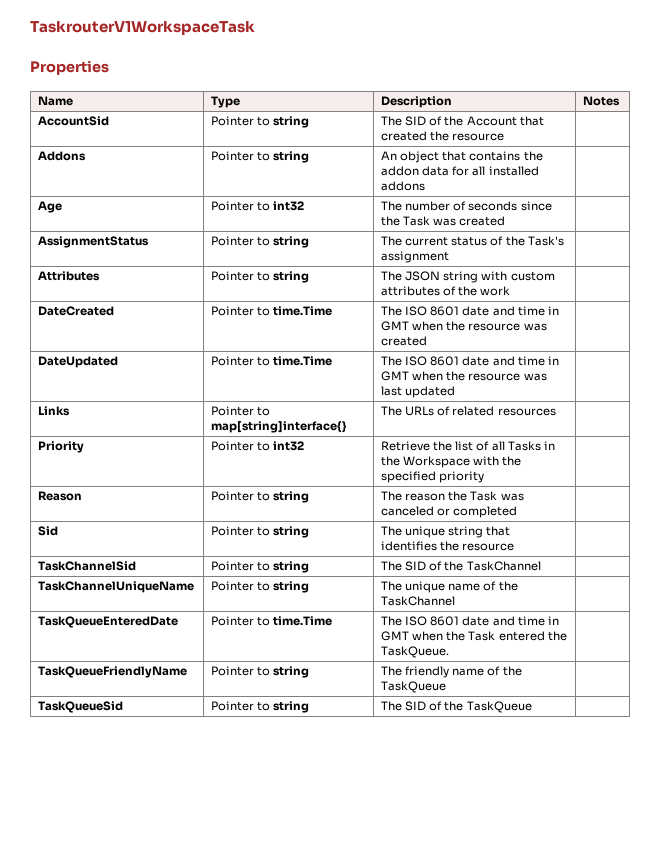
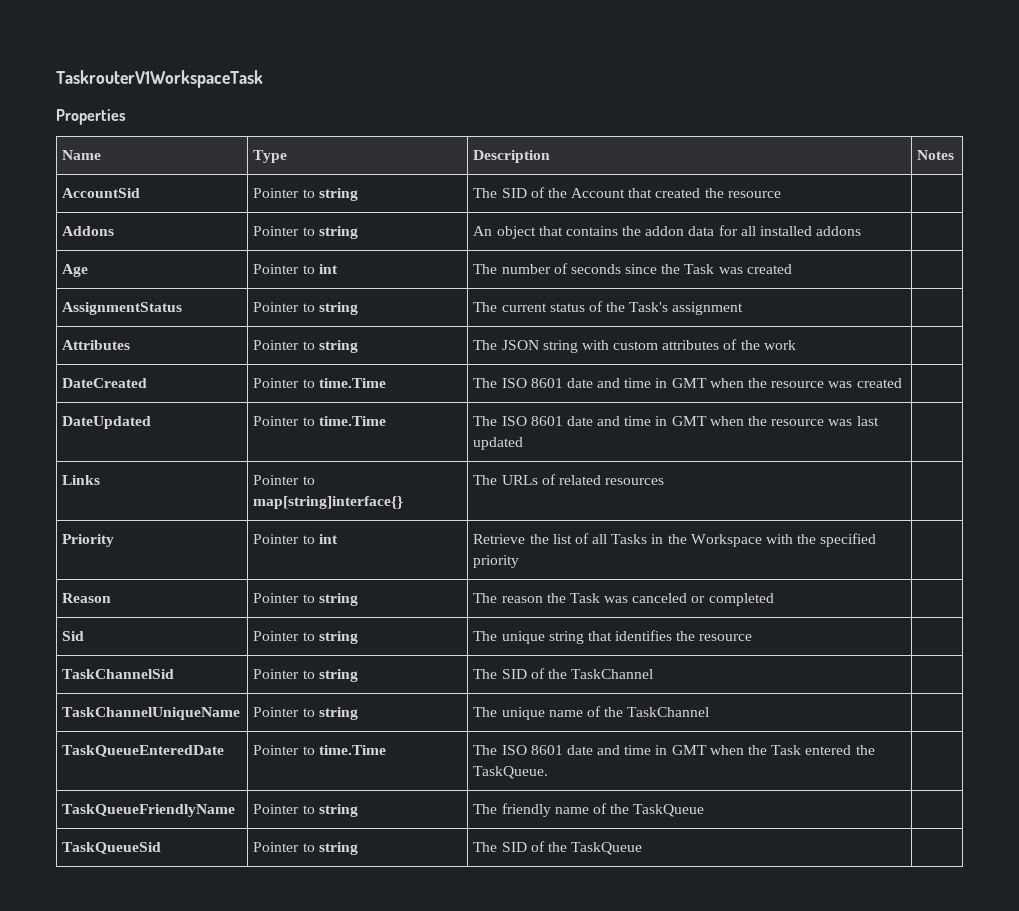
- Age | Pointer to int32 | The number of seconds since the Task was created |
+ Age | Pointer to int | The number of seconds since the Task was created |
- Priority | Pointer to int32 | Retrieve the list of all Tasks in the Workspace with the specified priority |
+ Priority | Pointer to int | Retrieve the list of all Tasks in the Workspace with the specified priority |

